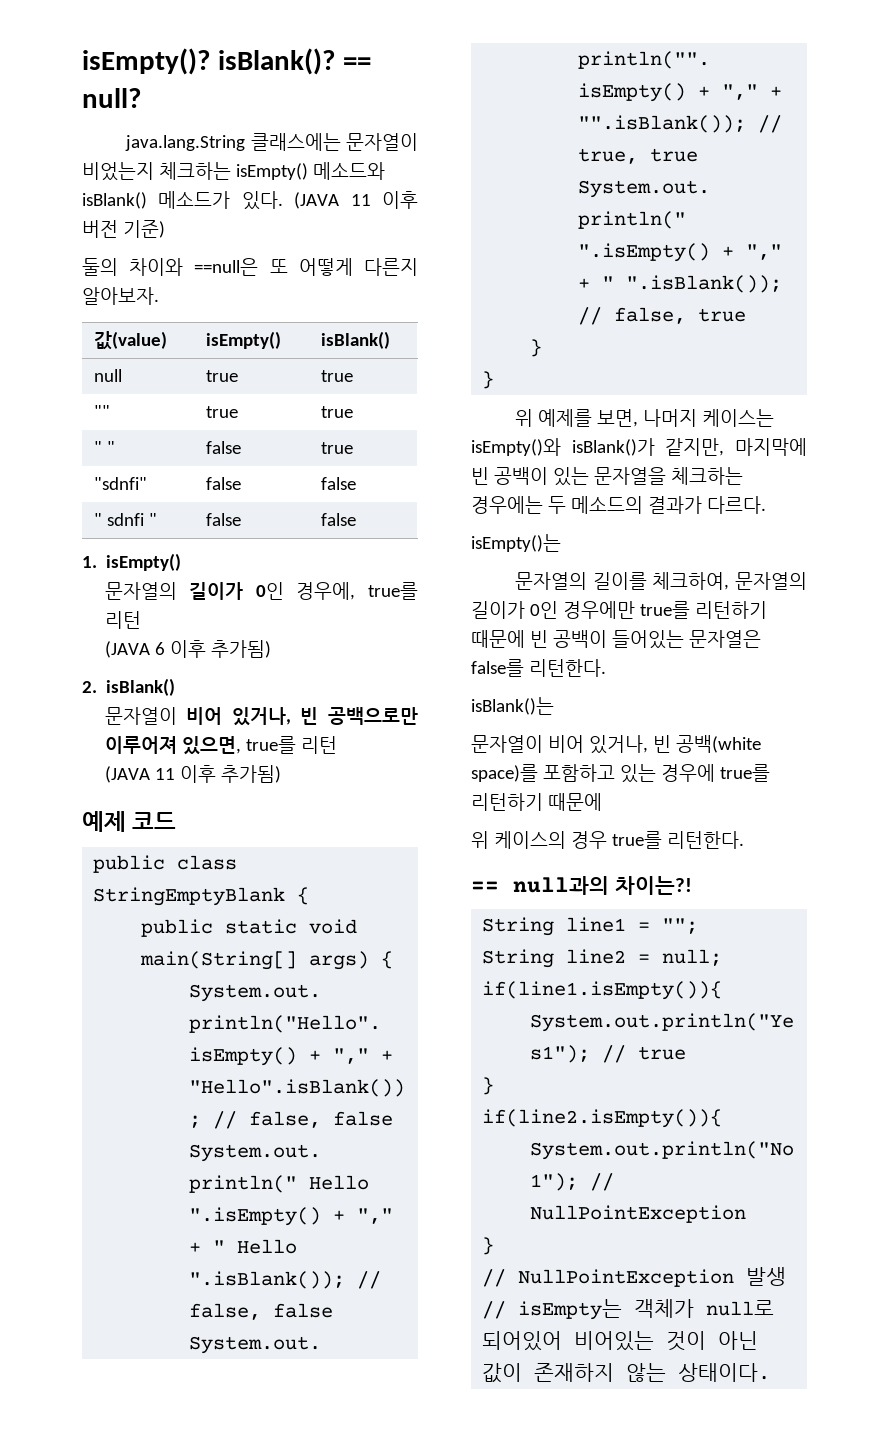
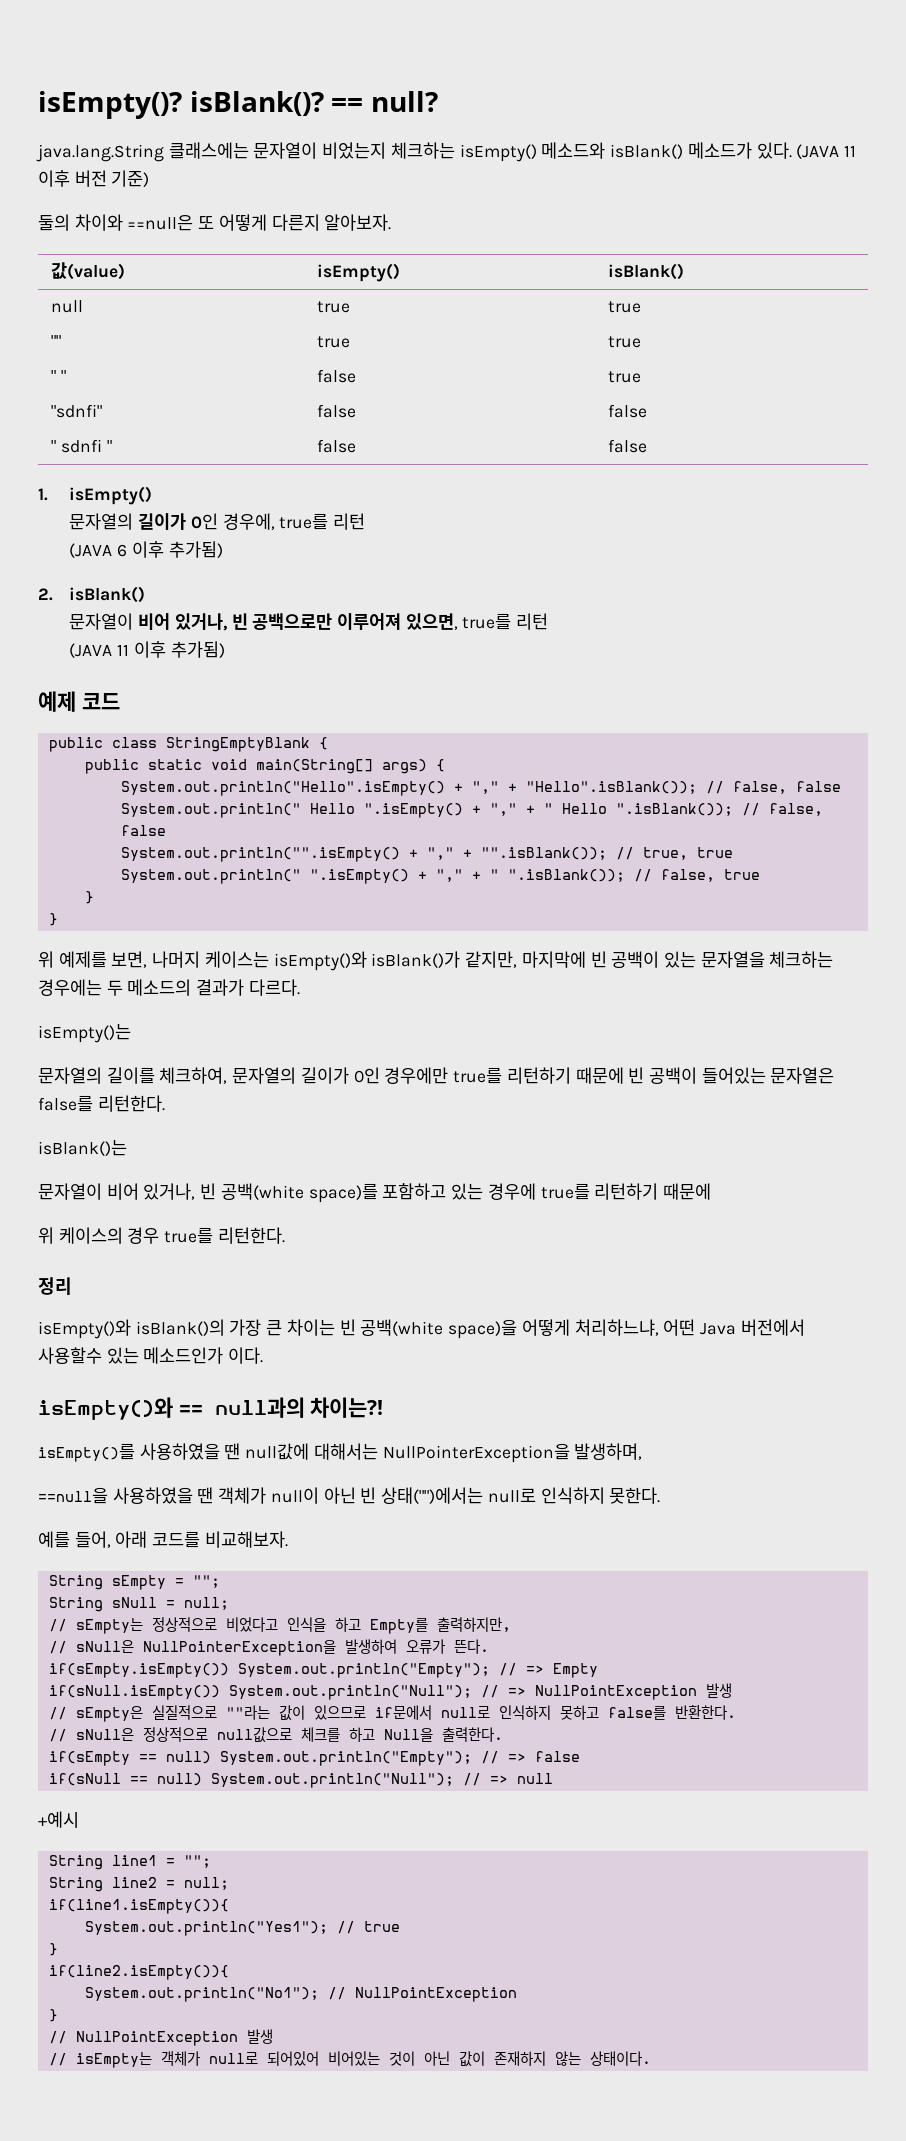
- == null과의 차이는?!
+ 정리
+ isEmpty()와 isBlank()의 가장 큰 차이는 빈 공백(white space)을 어떻게 처리하느냐, 어떤 Java 버전에서 사용할수 있는 메소드인가 이다.
+ isEmpty()와 == null과의 차이는?!
+ isEmpty()를 사용하였을 땐 null값에 대해서는 NullPointerException을 발생하며,
+ ==null을 사용하였을 땐 객체가 null이 아닌 빈 상태("")에서는 null로 인식하지 못한다.
+ 예를 들어, 아래 코드를 비교해보자.
+ String sEmpty = "";
+ String sNull = null;
+ // sEmpty는 정상적으로 비었다고 인식을 하고 Empty를 출력하지만,
+ // sNull은 NullPointerException을 발생하여 오류가 뜬다.
+ if(sEmpty.isEmpty()) System.out.println("Empty"); // => Empty
+ if(sNull.isEmpty()) System.out.println("Null"); // => NullPointException 발생
+ // sEmpty은 실질적으로 ""라는 값이 있으므로 if문에서 null로 인식하지 못하고 false를 반환한다.
+ // sNull은 정상적으로 null값으로 체크를 하고 Null을 출력한다.
+ if(sEmpty == null) System.out.println("Empty"); // => false
+ if(sNull == null) System.out.println("Null"); // => null
+ +예시

